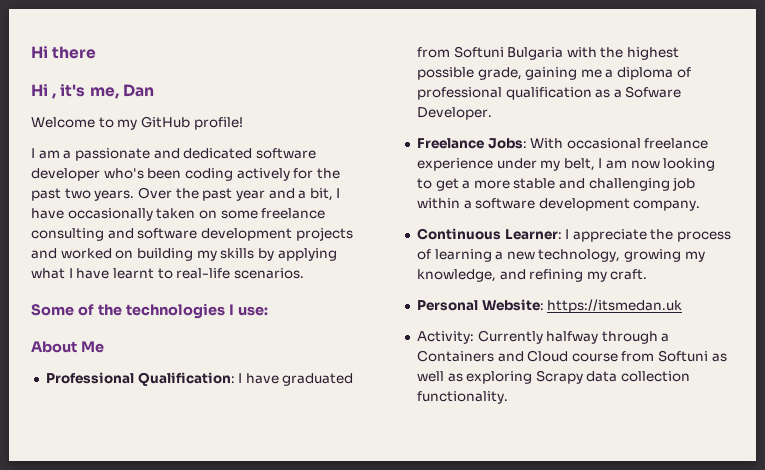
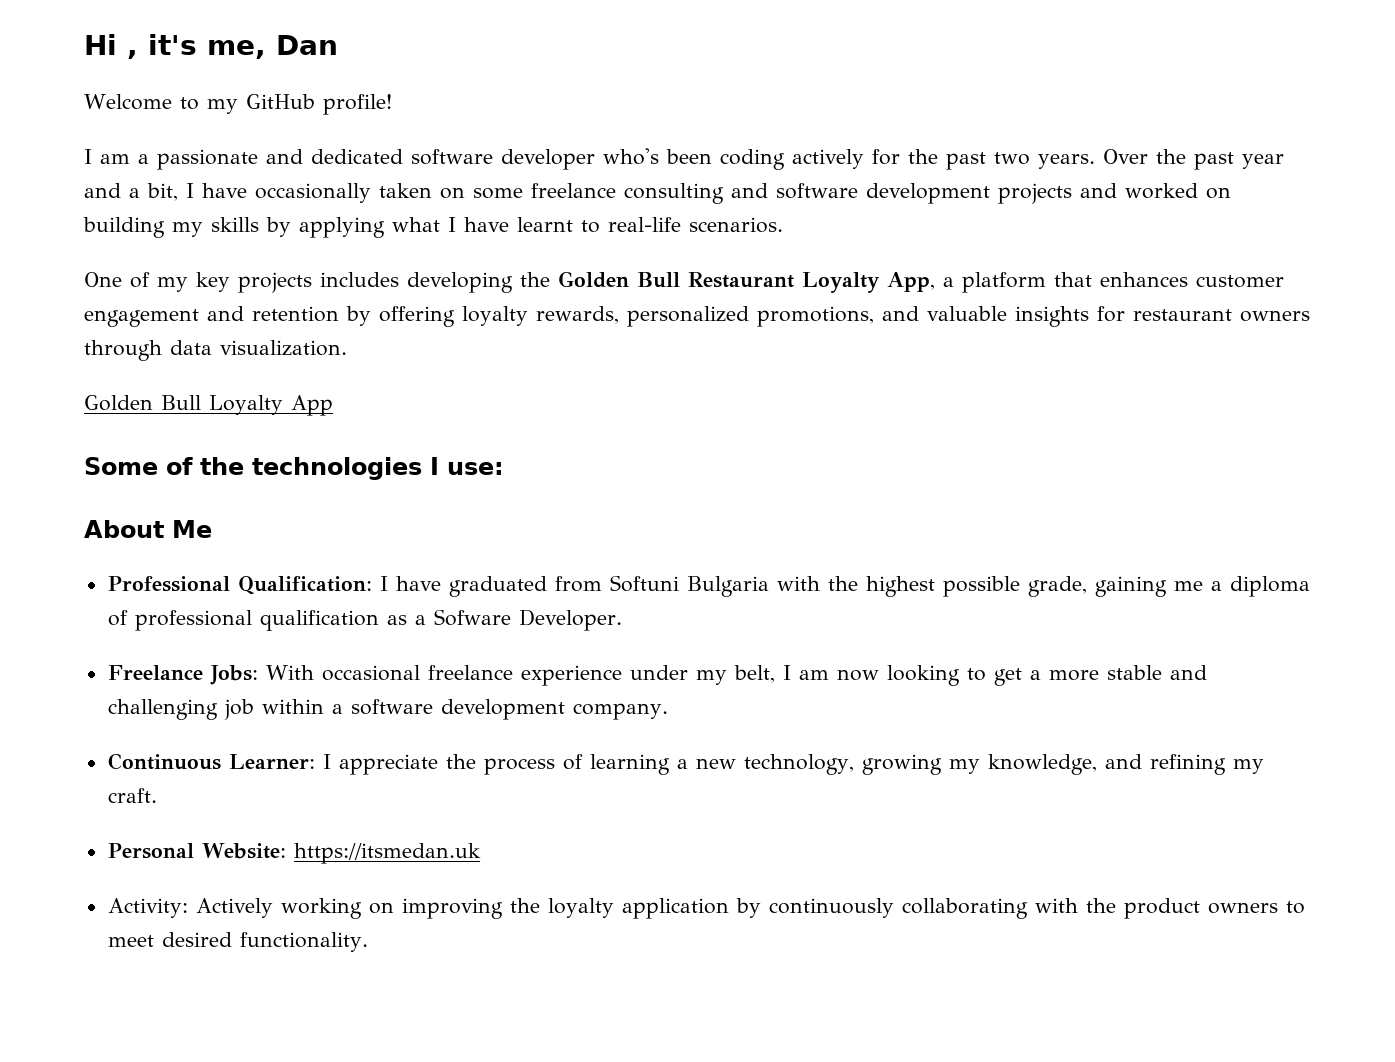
- Hi there
+ One of my key projects includes developing the Golden Bull Restaurant Loyalty App, a platform that enhances customer engagement and retention by offering loyalty rewards, personalized promotions, and valuable insights for restaurant owners through data visualization.
+ Golden Bull Loyalty App
- Activity: Currently halfway through a Containers and Cloud course from Softuni as well as exploring Scrapy data collection functionality.
+ Activity: Actively working on improving the loyalty application by continuously collaborating with the product owners to meet desired functionality.

